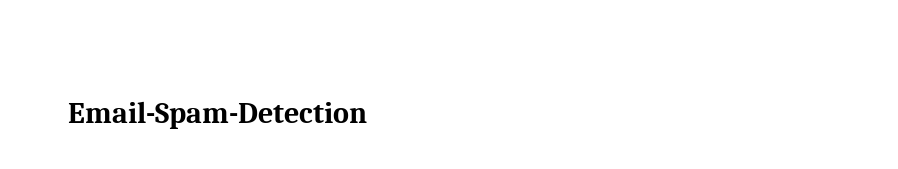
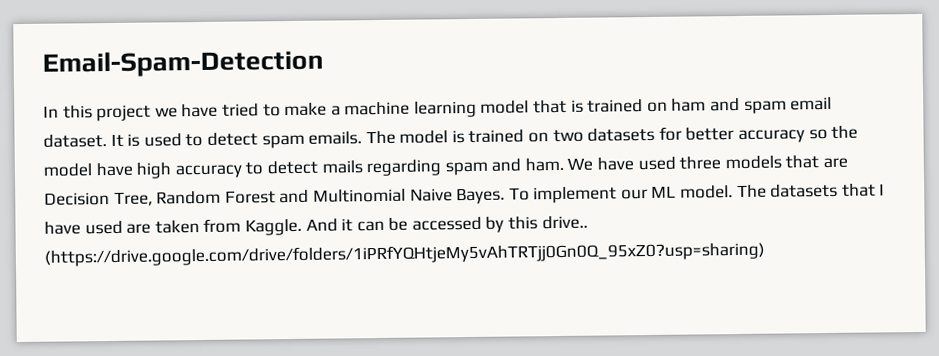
+ In this project we have tried to make a machine learning model that is trained on ham and spam email dataset. It is used to detect spam emails. The model is trained on two datasets for better accuracy so the model have high accuracy to detect mails regarding spam and ham. We have used three models that are Decision Tree, Random Forest and Multinomial Naive Bayes. To implement our ML model. The datasets that I have used are taken from Kaggle. And it can be accessed by this drive.. (https://drive.google.com/drive/folders/1iPRfYQHtjeMy5vAhTRTjj0Gn0Q_95xZ0?usp=sharing)

